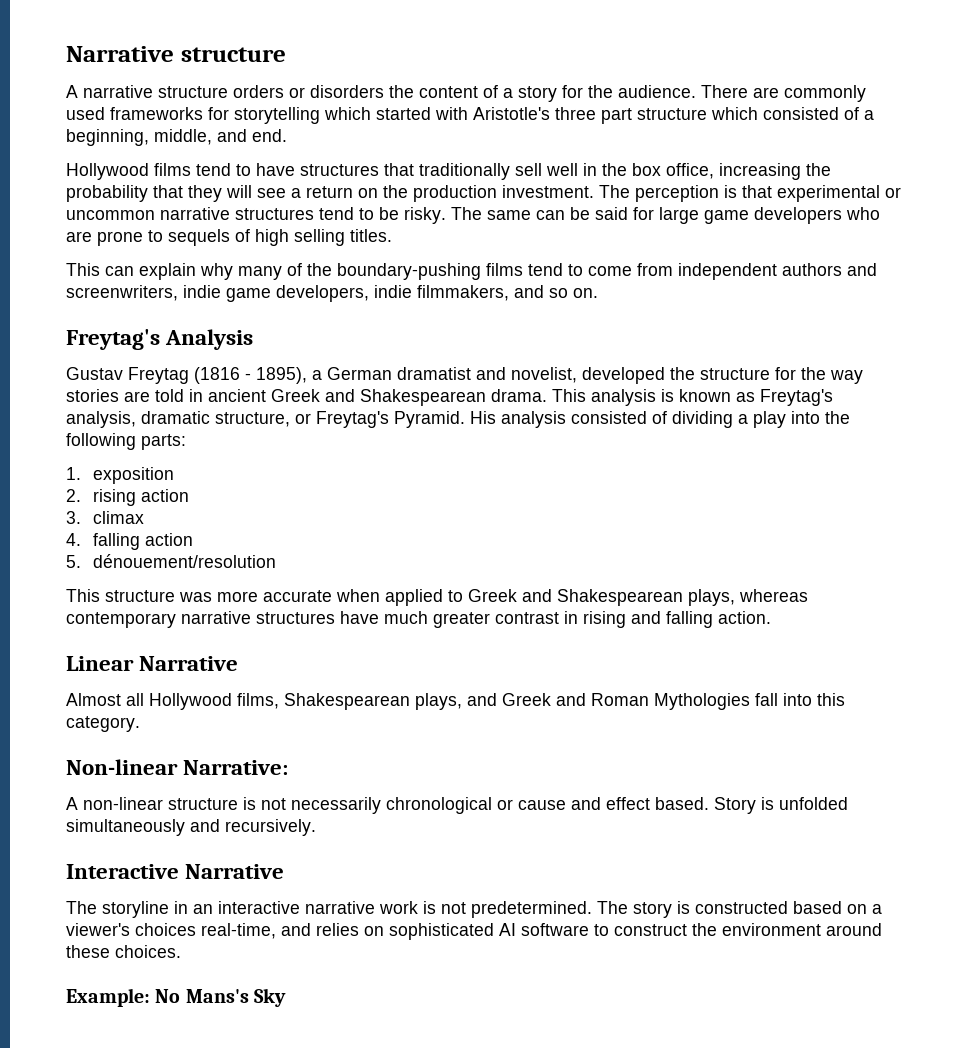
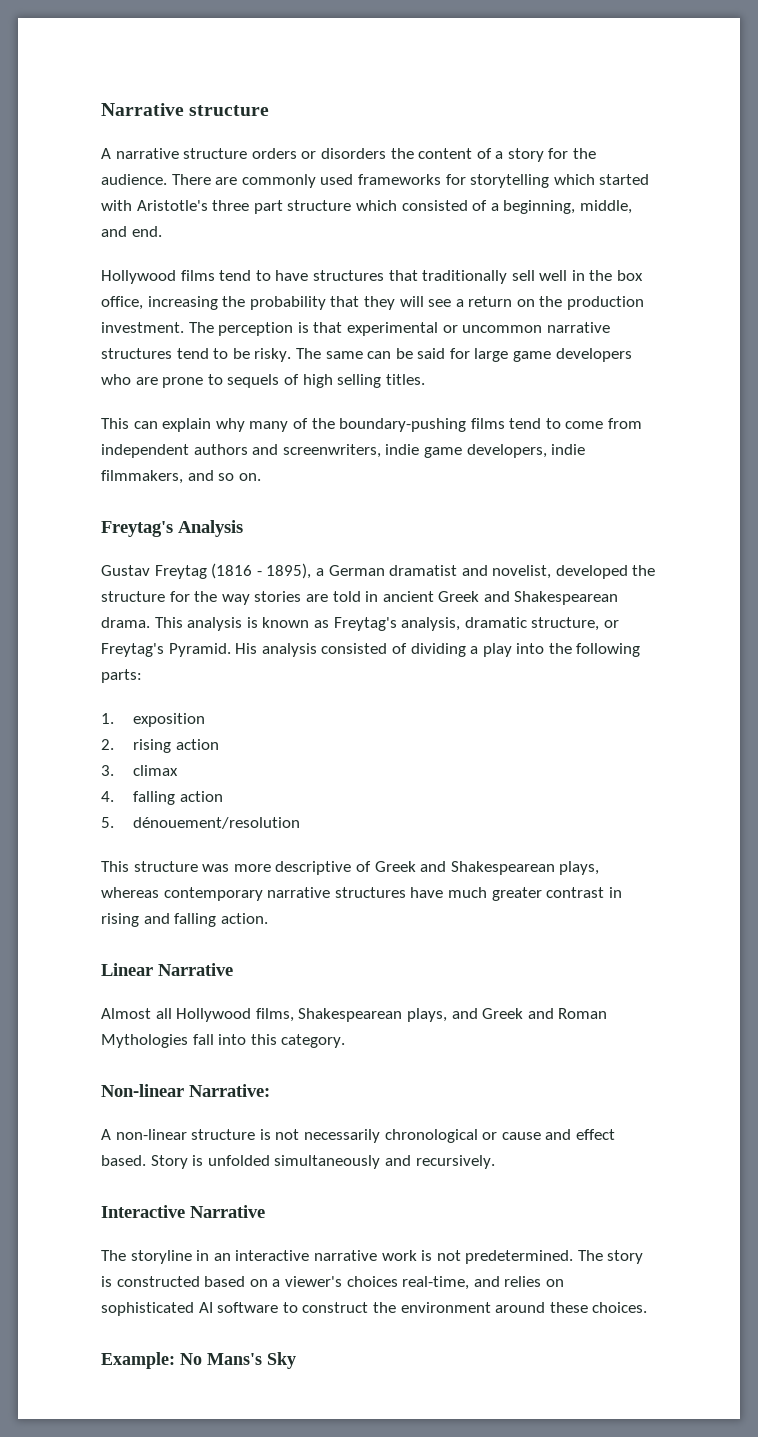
- This structure was more accurate when applied to Greek and Shakespearean plays, whereas contemporary narrative structures have much greater contrast in rising and falling action.
+ This structure was more descriptive of Greek and Shakespearean plays, whereas contemporary narrative structures have much greater contrast in rising and falling action.

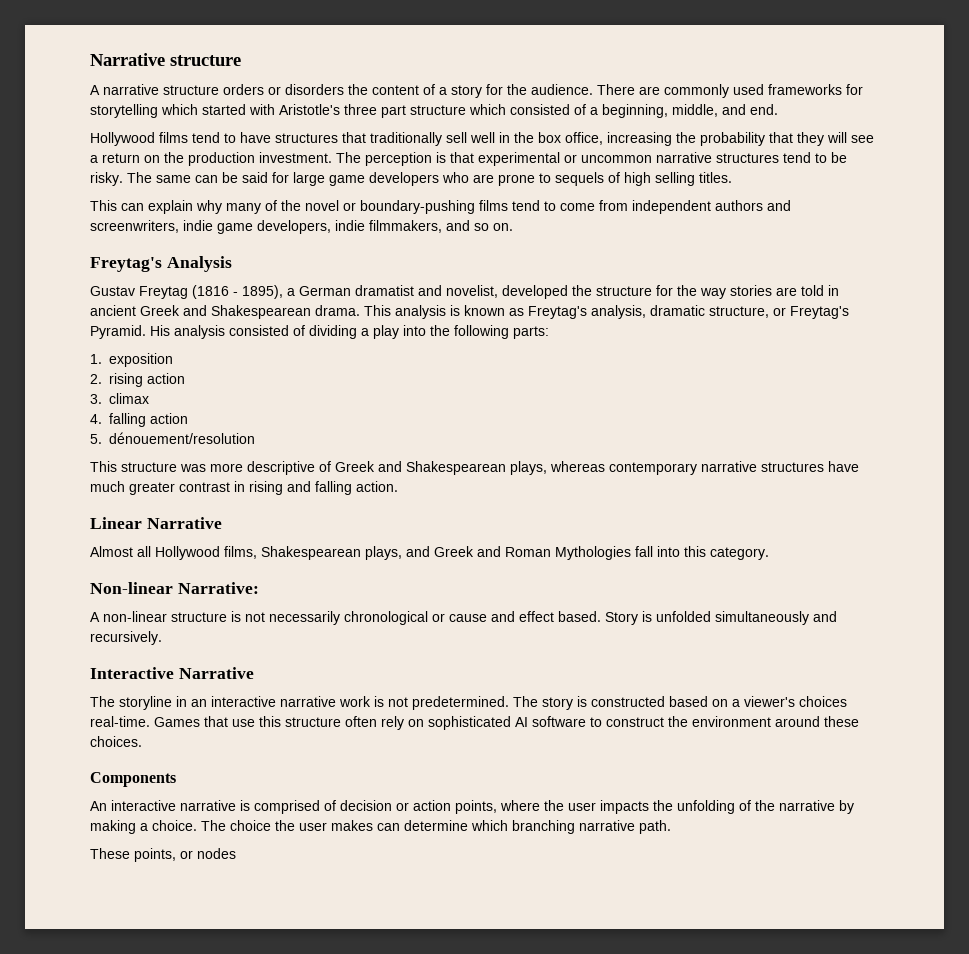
- This can explain why many of the boundary-pushing films tend to come from independent authors and screenwriters, indie game developers, indie filmmakers, and so on.
+ This can explain why many of the novel or boundary-pushing films tend to come from independent authors and screenwriters, indie game developers, indie filmmakers, and so on.
- The story is constructed based on a viewer's choices real-time, and relies on sophisticated AI software to construct the environment around these choices.
+ The story is constructed based on a viewer's choices real-time. Games that use this structure often rely on sophisticated AI software to construct the environment around these choices.
- Example: No Mans's Sky
+ Components
+ An interactive narrative is comprised of decision or action points, where the user impacts the unfolding of the narrative by making a choice. The choice the user makes can determine which branching narrative path.
+ These points, or nodes

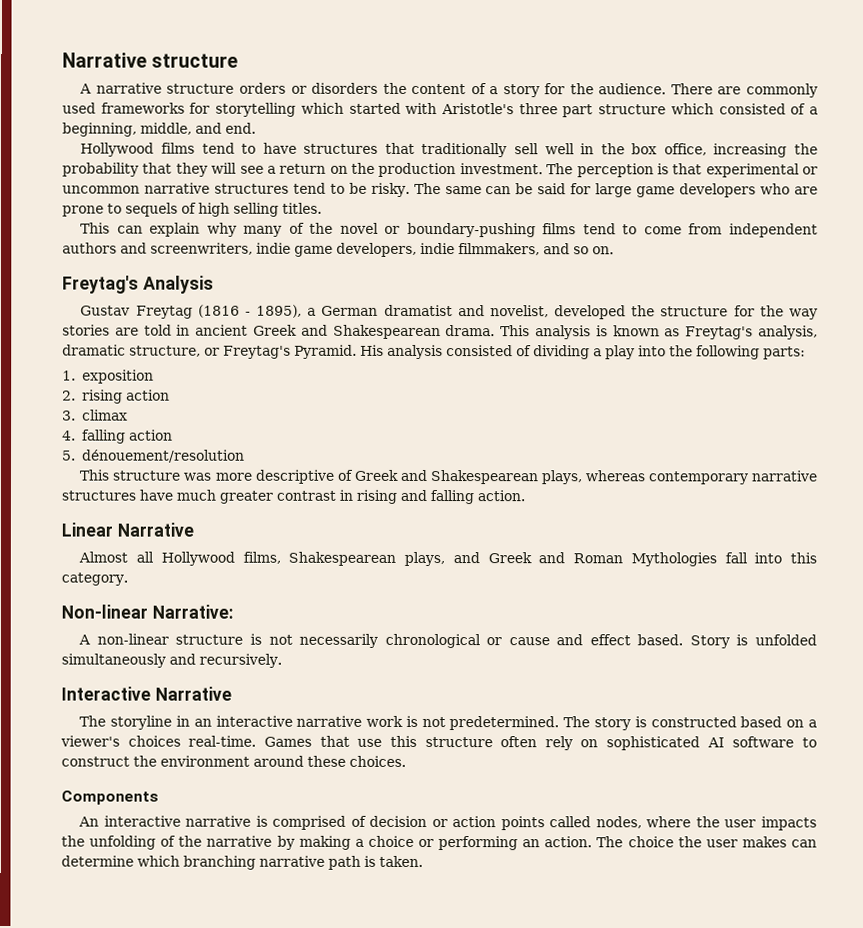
- An interactive narrative is comprised of decision or action points, where the user impacts the unfolding of the narrative by making a choice.
+ An interactive narrative is comprised of decision or action points called nodes, where the user impacts the unfolding of the narrative by making a choice or performing an action.
- The choice the user makes can determine which branching narrative path.
- These points, or nodes
+ The choice the user makes can determine which branching narrative path is taken.

